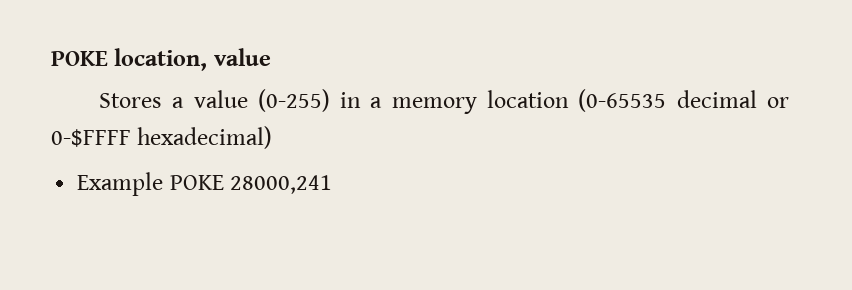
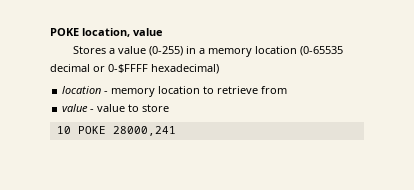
- Example POKE 28000,241
+ location - memory location to retrieve from
+ value - value to store
+ 10 POKE 28000,241

